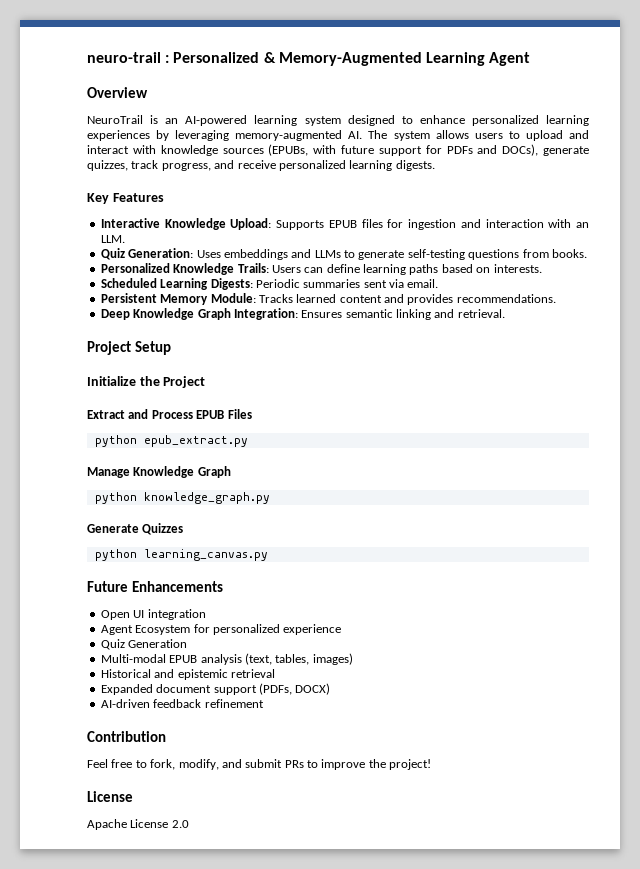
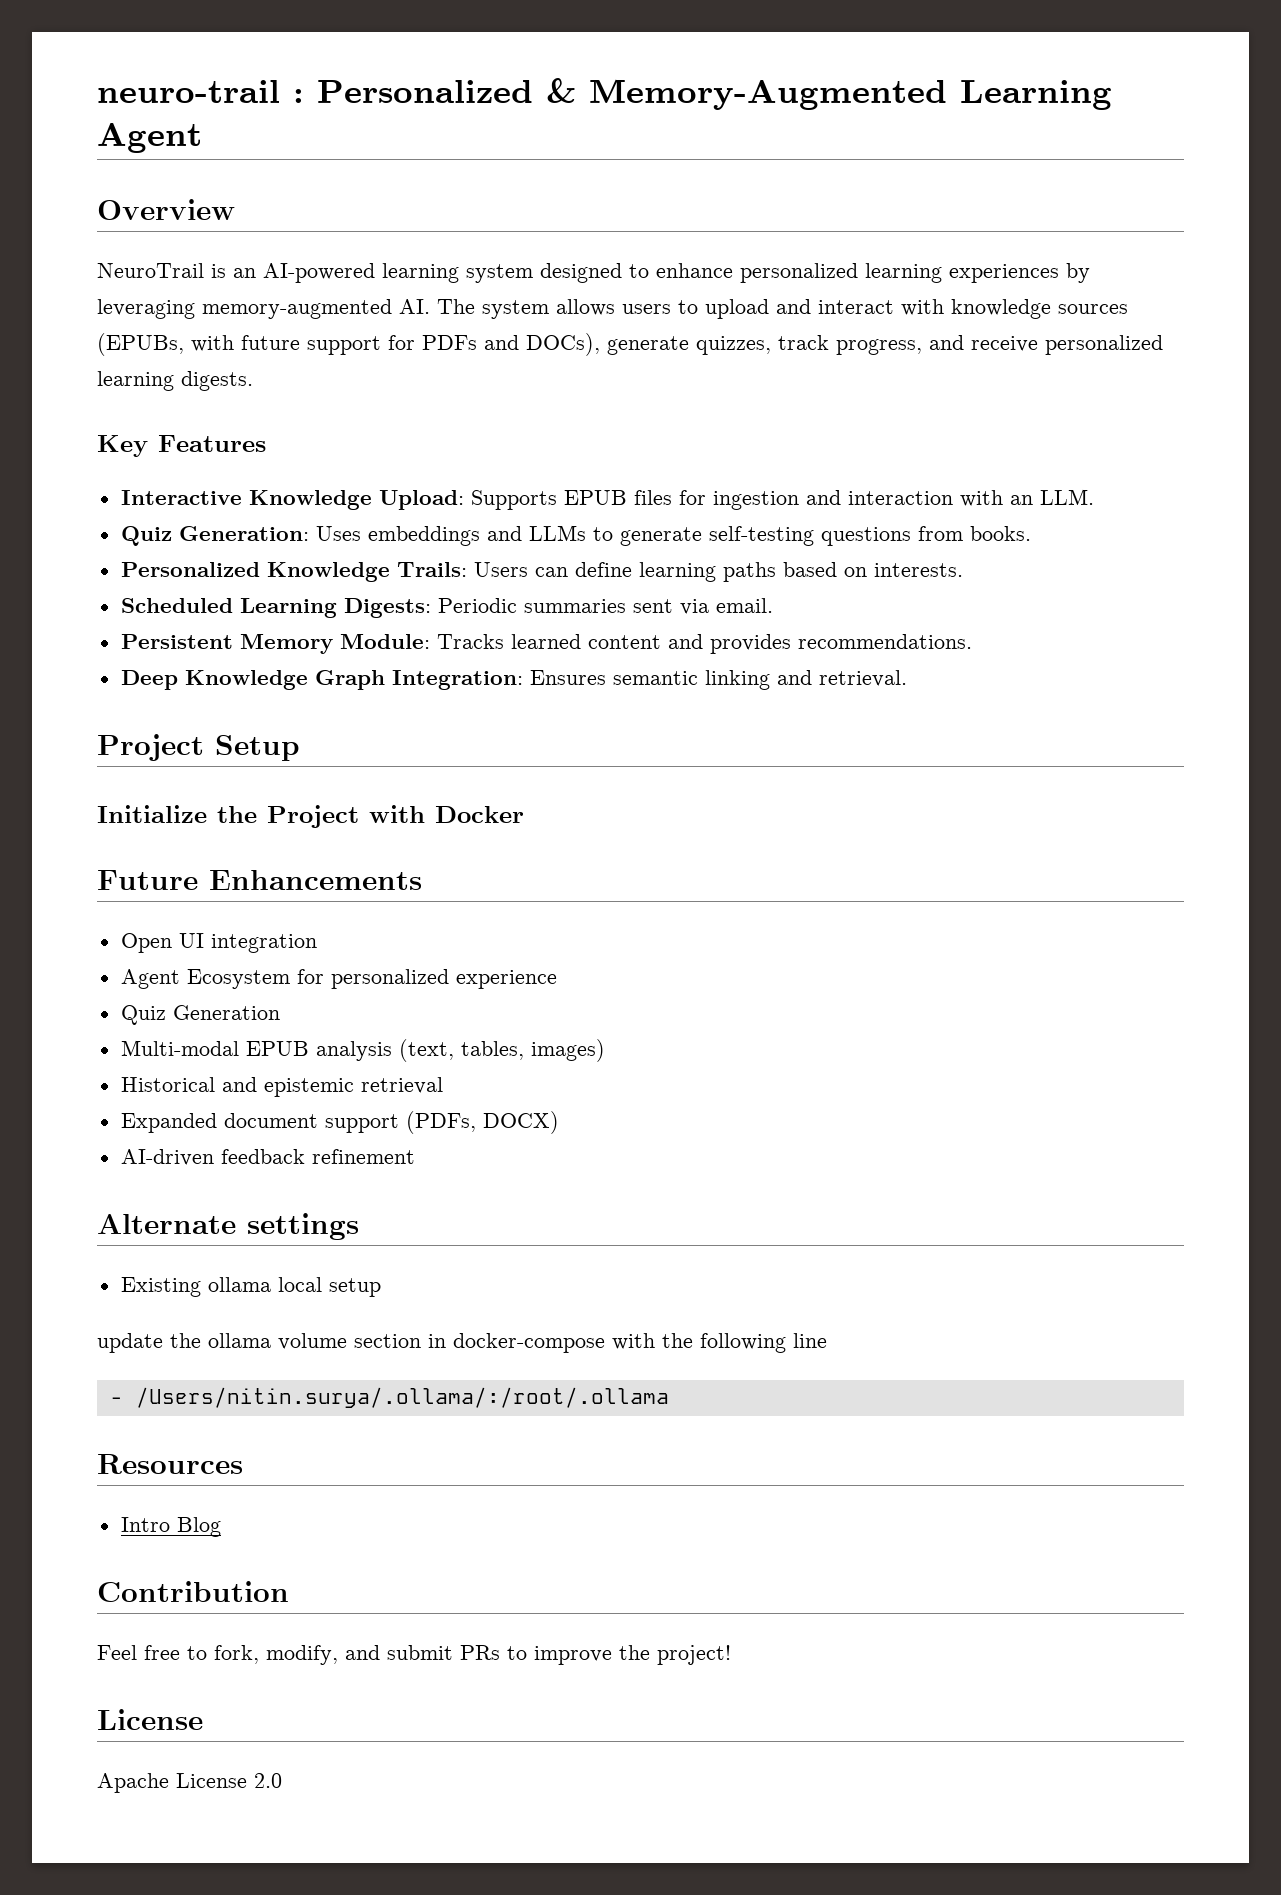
- Initialize the Project
- Extract and Process EPUB Files
- python epub_extract.py
- Manage Knowledge Graph
- python knowledge_graph.py
- Generate Quizzes
- python learning_canvas.py
+ Initialize the Project with Docker
+ Alternate settings
+ Existing ollama local setup
+ update the ollama volume section in docker-compose with the following line
+ - /Users/nitin.surya/.ollama/:/root/.ollama
+ Resources
+ Intro Blog

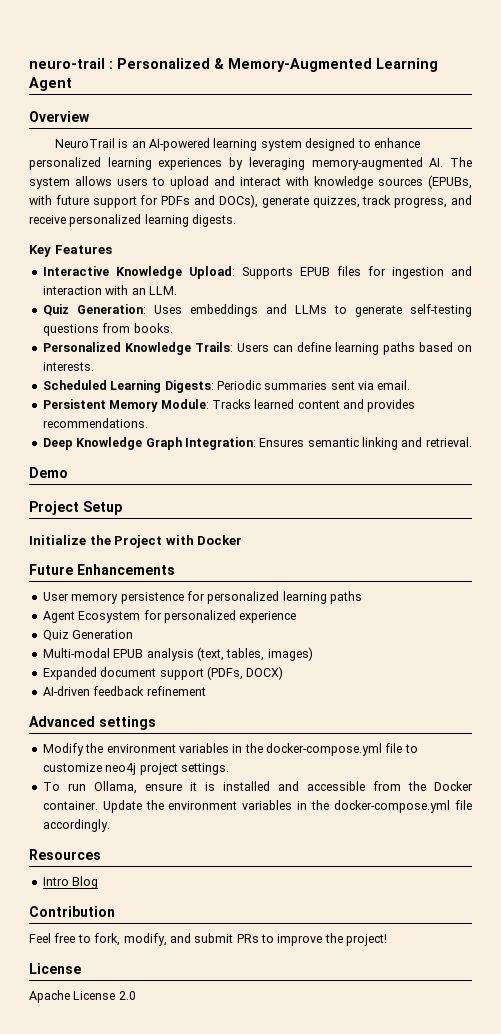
+ Demo
- Open UI integration
+ User memory persistence for personalized learning paths
- Historical and epistemic retrieval
- Alternate settings
+ Advanced settings
- Existing ollama local setup
- update the ollama volume section in docker-compose with the following line
- - /Users/nitin.surya/.ollama/:/root/.ollama
+ Modify the environment variables in the docker-compose.yml file to customize neo4j project settings.
+ To run Ollama, ensure it is installed and accessible from the Docker container. Update the environment variables in the docker-compose.yml file accordingly.

